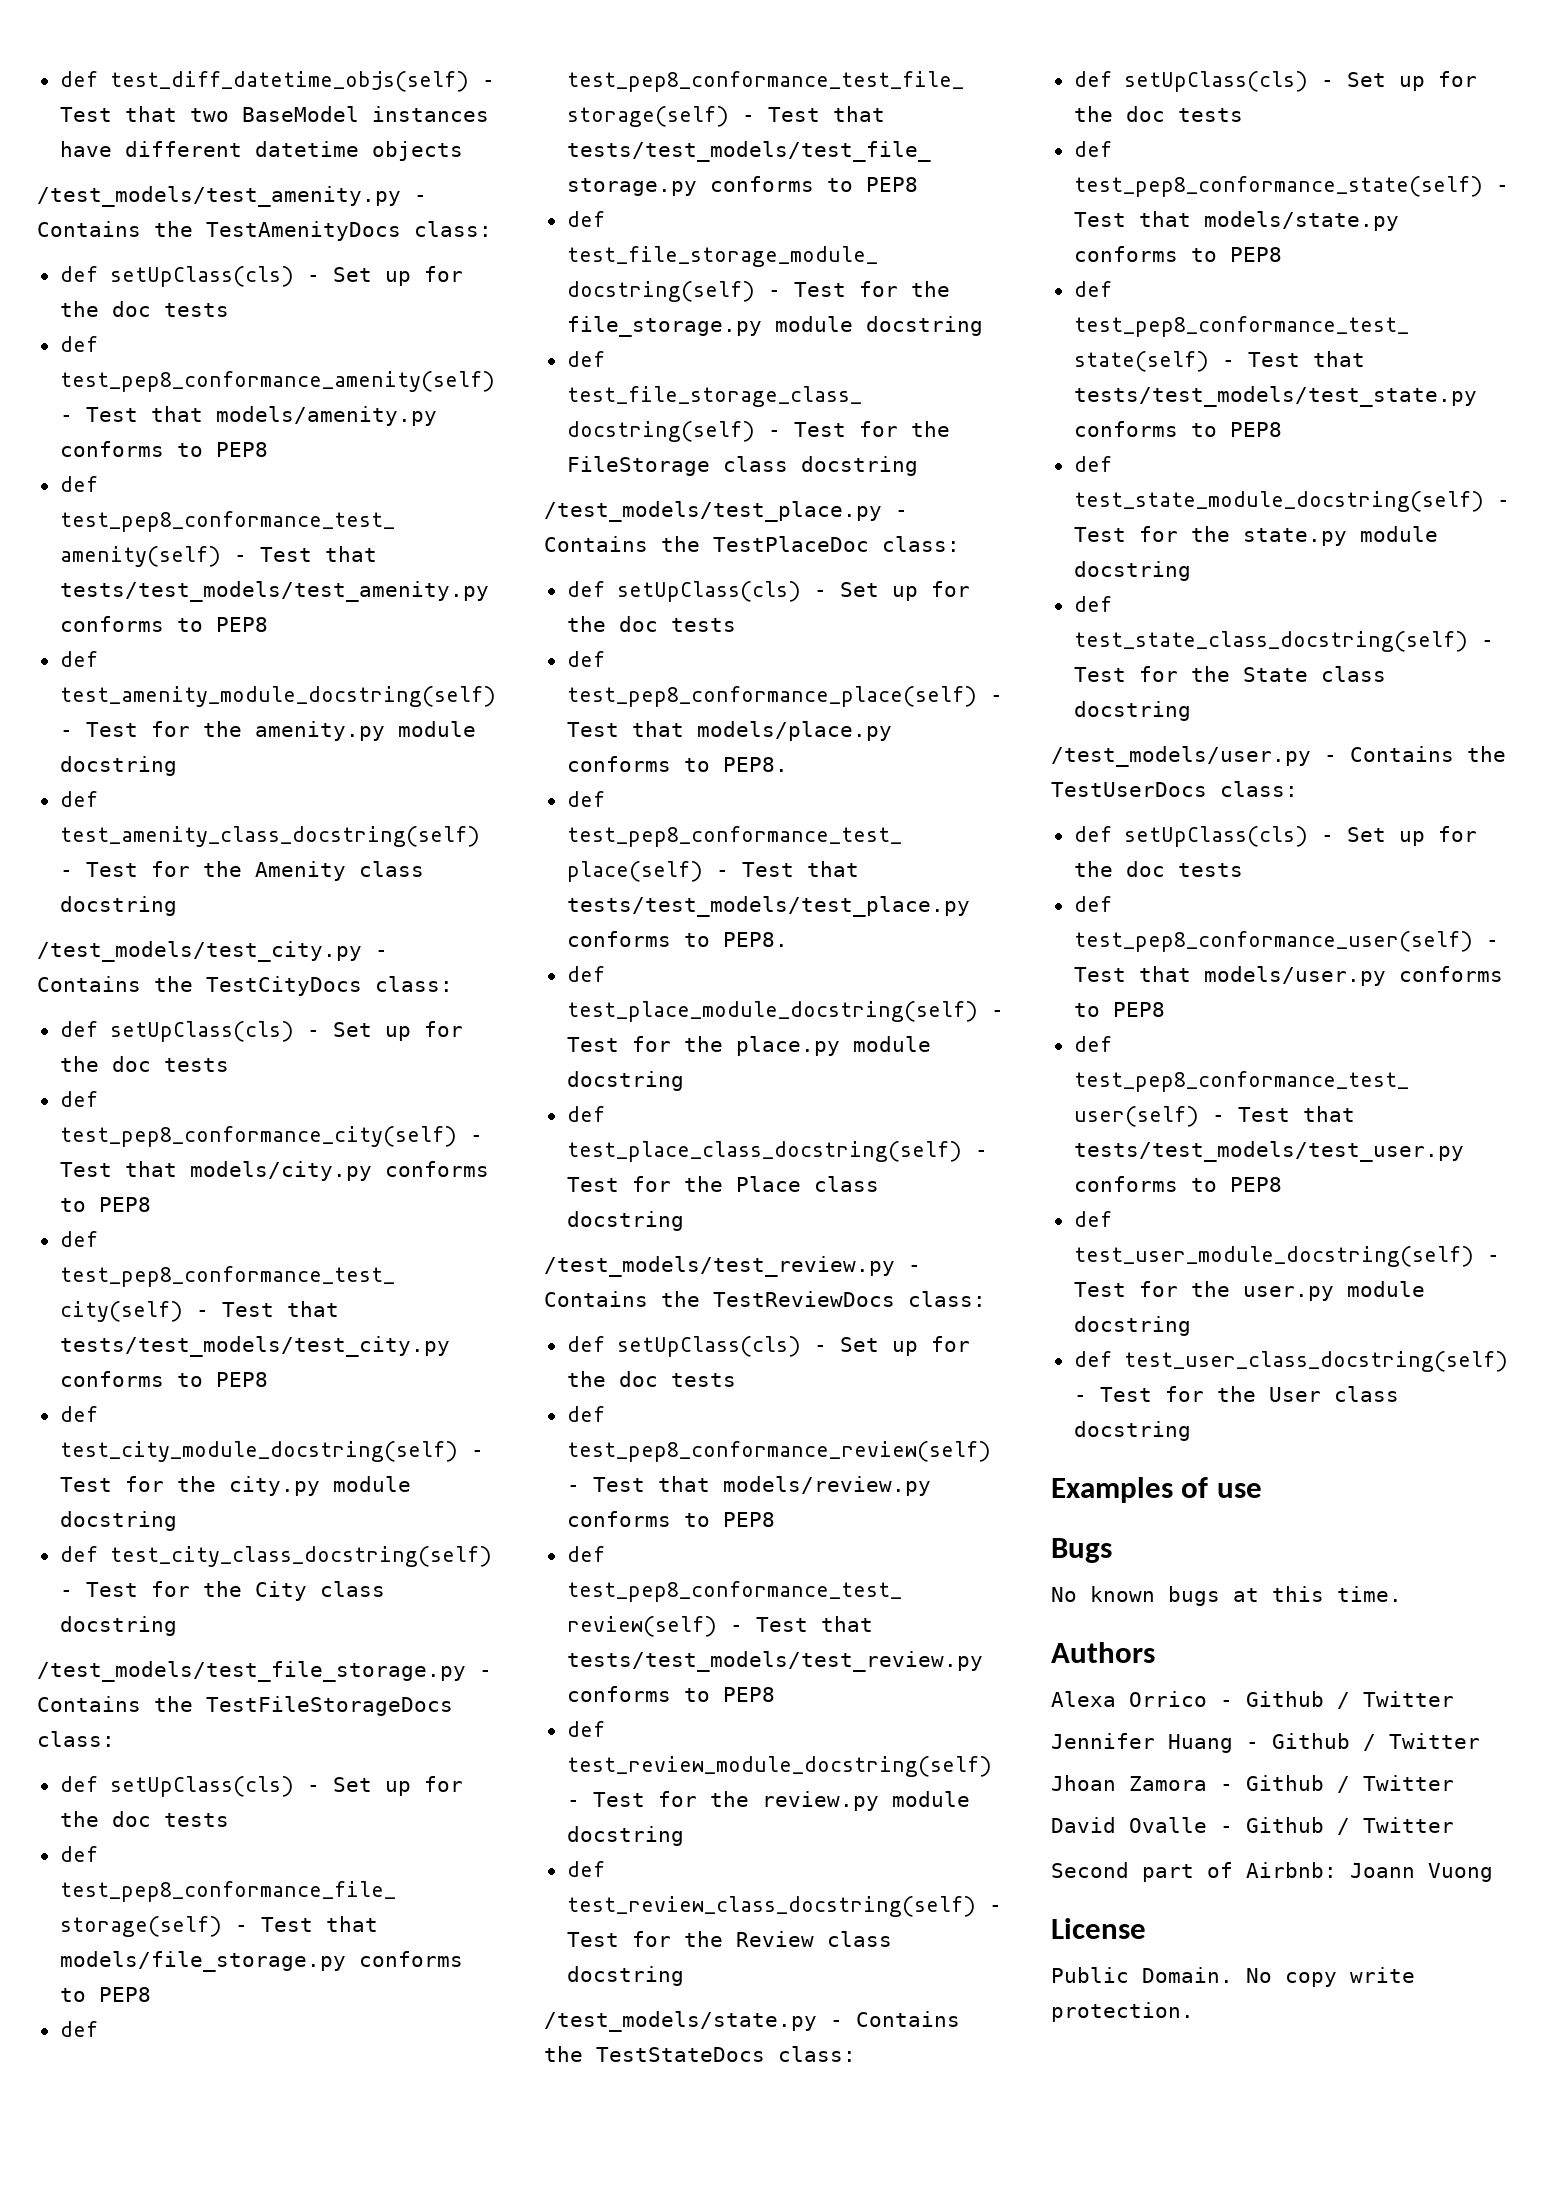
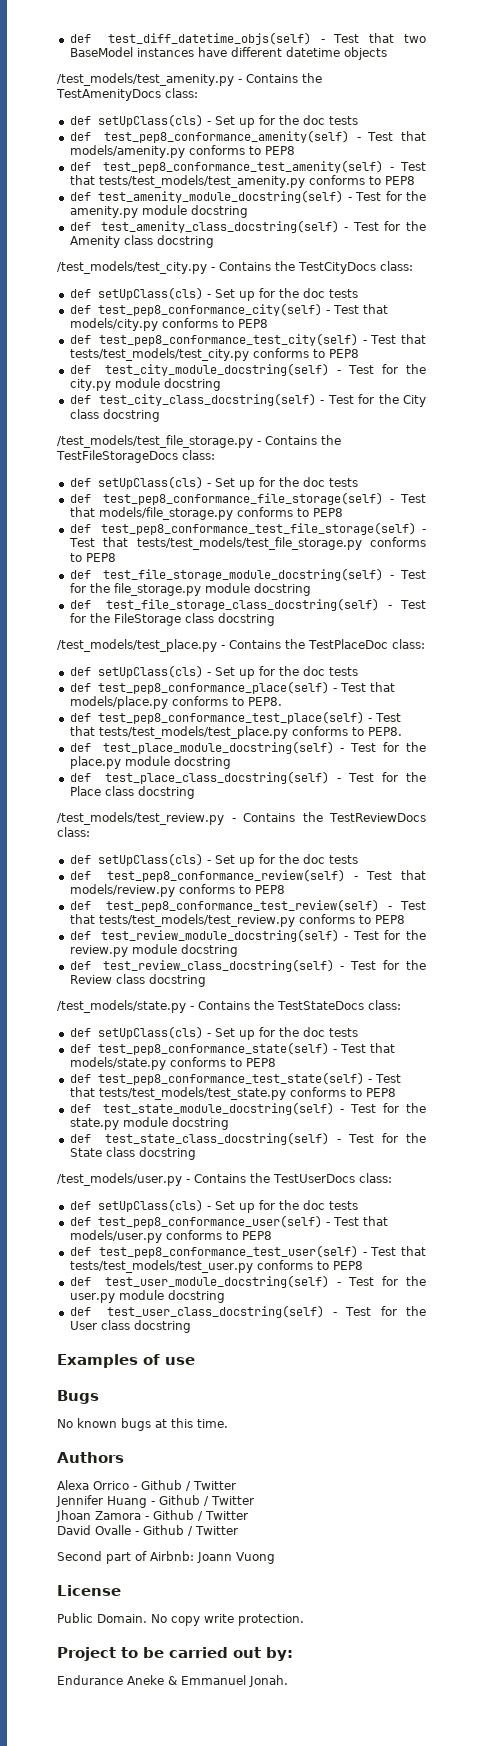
+ Project to be carried out by:
+ Endurance Aneke & Emmanuel Jonah.

